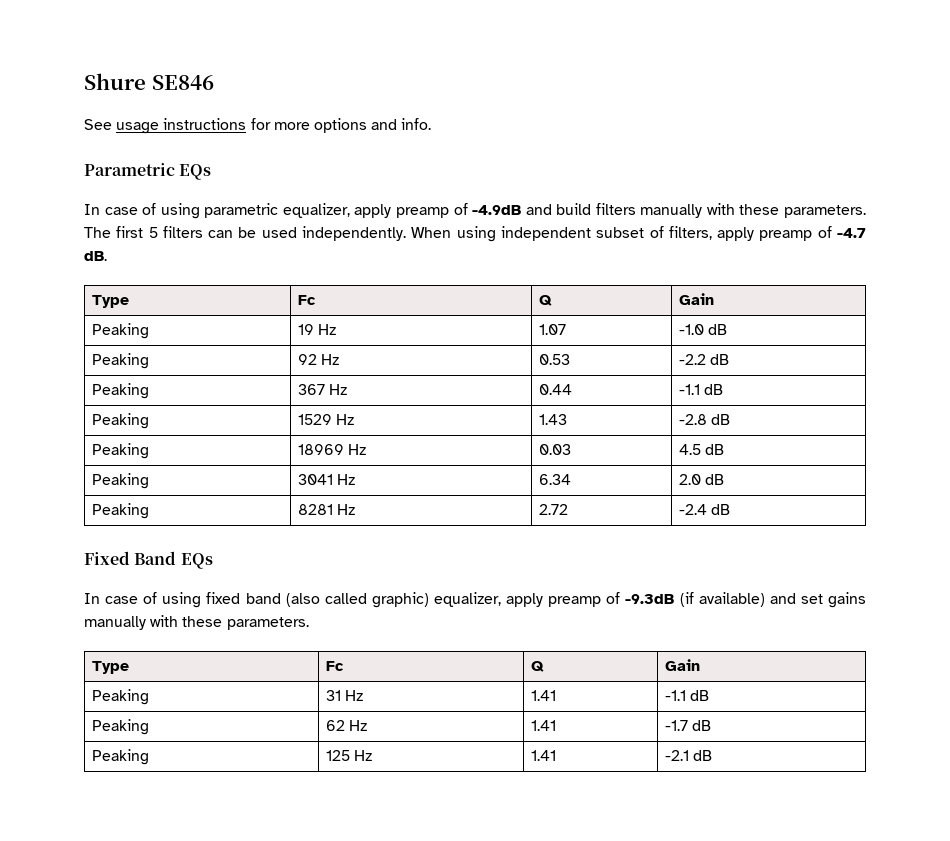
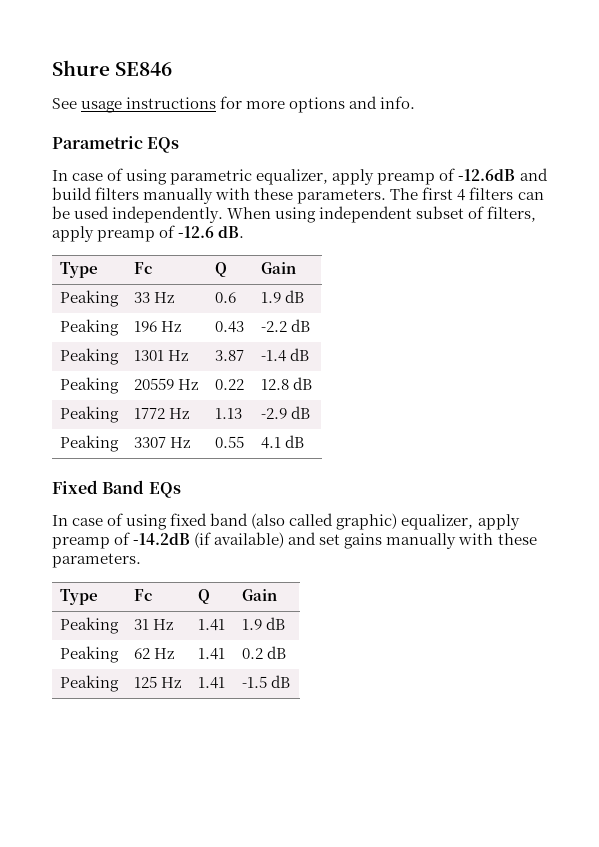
- In case of using parametric equalizer, apply preamp of -4.9dB and build filters manually with these parameters.
+ In case of using parametric equalizer, apply preamp of -12.6dB and build filters manually with these parameters.
- The first 5 filters can be used independently.
+ The first 4 filters can be used independently.
- When using independent subset of filters, apply preamp of -4.7 dB.
+ When using independent subset of filters, apply preamp of -12.6 dB.
- Peaking | 19 Hz | 1.07 | -1.0 dB
- Peaking | 92 Hz | 0.53 | -2.2 dB
+ Peaking | 33 Hz | 0.6 | 1.9 dB
+ Peaking | 196 Hz | 0.43 | -2.2 dB
- Peaking | 367 Hz | 0.44 | -1.1 dB
- Peaking | 1529 Hz | 1.43 | -2.8 dB
- Peaking | 18969 Hz | 0.03 | 4.5 dB
- Peaking | 3041 Hz | 6.34 | 2.0 dB
- Peaking | 8281 Hz | 2.72 | -2.4 dB
+ Peaking | 1301 Hz | 3.87 | -1.4 dB
+ Peaking | 20559 Hz | 0.22 | 12.8 dB
+ Peaking | 1772 Hz | 1.13 | -2.9 dB
+ Peaking | 3307 Hz | 0.55 | 4.1 dB
- In case of using fixed band (also called graphic) equalizer, apply preamp of -9.3dB (if available) and set gains manually with these parameters.
+ In case of using fixed band (also called graphic) equalizer, apply preamp of -14.2dB (if available) and set gains manually with these parameters.
- Peaking | 31 Hz | 1.41 | -1.1 dB
+ Peaking | 31 Hz | 1.41 | 1.9 dB
- Peaking | 62 Hz | 1.41 | -1.7 dB
+ Peaking | 62 Hz | 1.41 | 0.2 dB
- Peaking | 125 Hz | 1.41 | -2.1 dB
+ Peaking | 125 Hz | 1.41 | -1.5 dB

